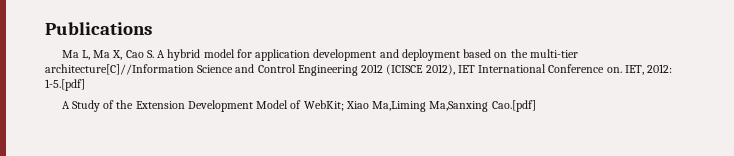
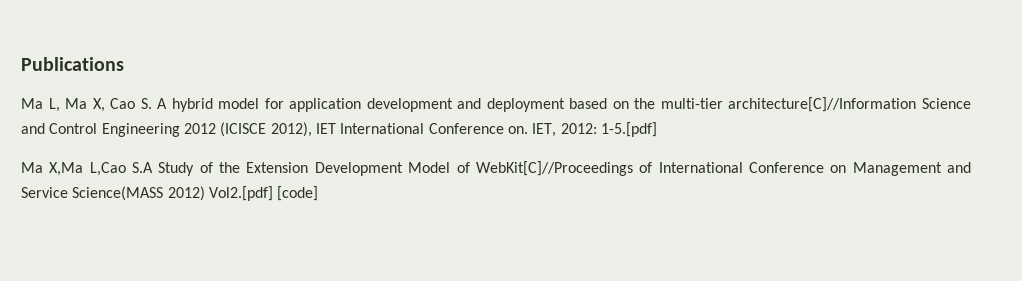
- A Study of the Extension Development Model of WebKit; Xiao Ma,Liming Ma,Sanxing Cao.[pdf]
+ Ma X,Ma L,Cao S.A Study of the Extension Development Model of WebKit[C]//Proceedings of International Conference on Management and Service Science(MASS 2012) Vol2.[pdf] [code]

